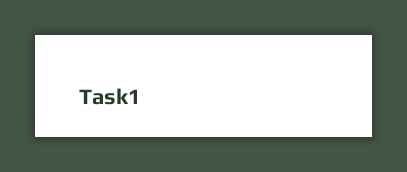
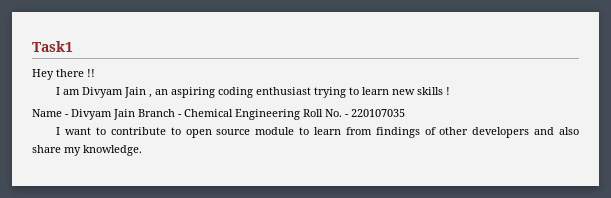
+ Hey there !!
+ I am Divyam Jain , an aspiring coding enthusiast trying to learn new skills !
+ Name - Divyam Jain Branch - Chemical Engineering Roll No. - 220107035
+ I want to contribute to open source module to learn from findings of other developers and also share my knowledge.

